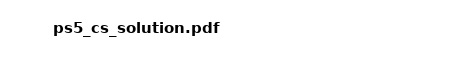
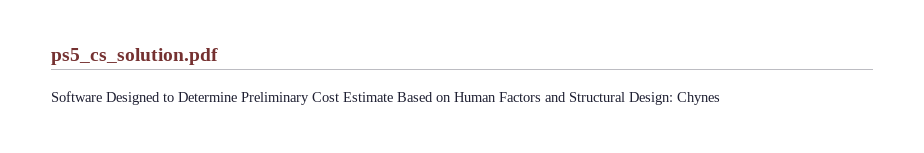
+ Software Designed to Determine Preliminary Cost Estimate Based on Human Factors and Structural Design: Chynes

